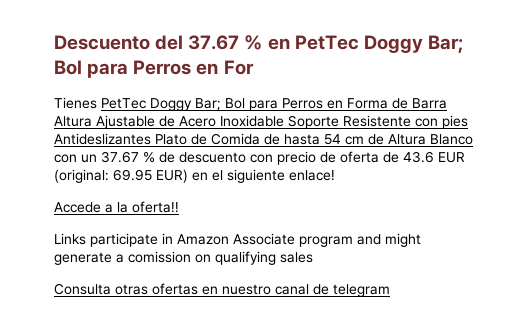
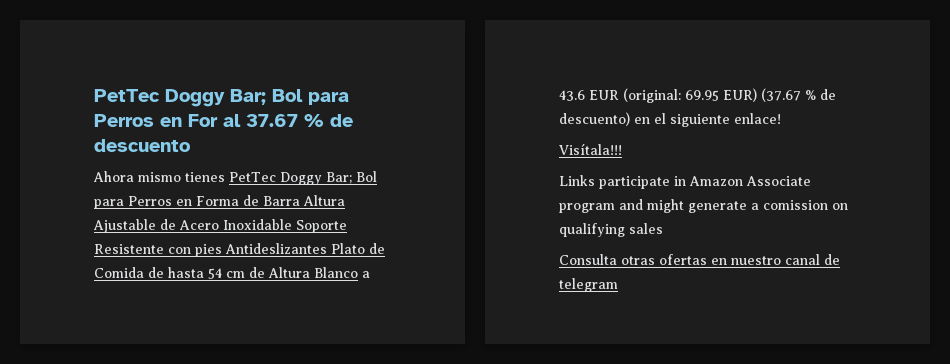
- Descuento del 37.67 % en PetTec Doggy Bar; Bol para Perros en For
- Tienes PetTec Doggy Bar; Bol para Perros en Forma de Barra Altura Ajustable de Acero Inoxidable Soporte Resistente con pies Antideslizantes Plato de Comida de hasta 54 cm de Altura Blanco con un 37.67 % de descuento con precio de oferta de 43.6 EUR (original: 69.95 EUR) en el siguiente enlace!
+ PetTec Doggy Bar; Bol para Perros en For al 37.67 % de descuento
+ Ahora mismo tienes PetTec Doggy Bar; Bol para Perros en Forma de Barra Altura Ajustable de Acero Inoxidable Soporte Resistente con pies Antideslizantes Plato de Comida de hasta 54 cm de Altura Blanco a 43.6 EUR (original: 69.95 EUR) (37.67 % de descuento) en el siguiente enlace!
- Accede a la oferta!!
+ Visítala!!!

